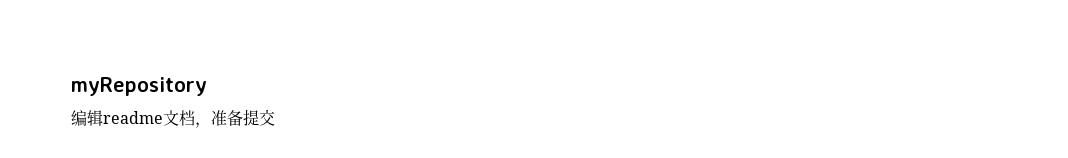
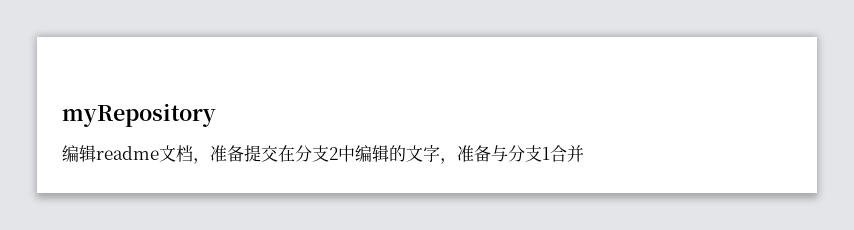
- 编辑readme文档，准备提交
+ 编辑readme文档，准备提交在分支2中编辑的文字，准备与分支1合并

